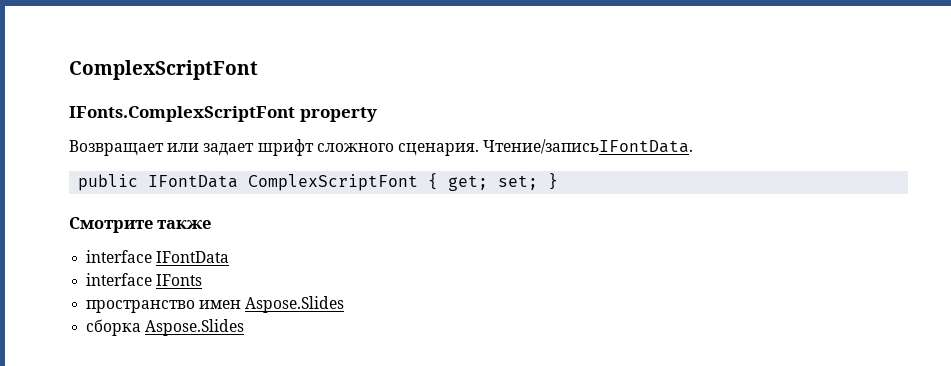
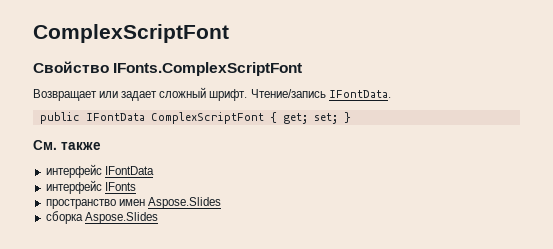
- IFonts.ComplexScriptFont property
+ Свойство IFonts.ComplexScriptFont
- Возвращает или задает шрифт сложного сценария. Чтение/записьIFontData.
+ Возвращает или задает сложный шрифт. Чтение/запись IFontData.
- Смотрите также
+ См. также
- interface IFontData
+ интерфейс IFontData
- interface IFonts
+ интерфейс IFonts

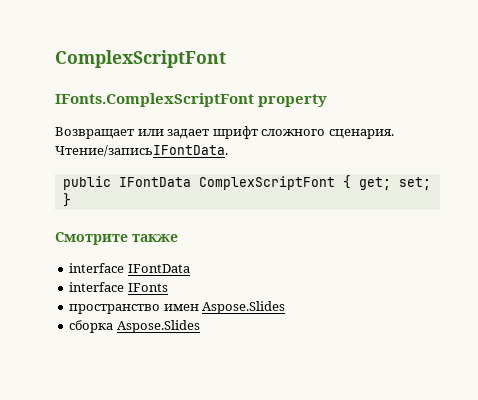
- Свойство IFonts.ComplexScriptFont
+ IFonts.ComplexScriptFont property
- Возвращает или задает сложный шрифт. Чтение/запись IFontData.
+ Возвращает или задает шрифт сложного сценария. Чтение/записьIFontData.
- См. также
+ Смотрите также
- интерфейс IFontData
+ interface IFontData
- интерфейс IFonts
+ interface IFonts

